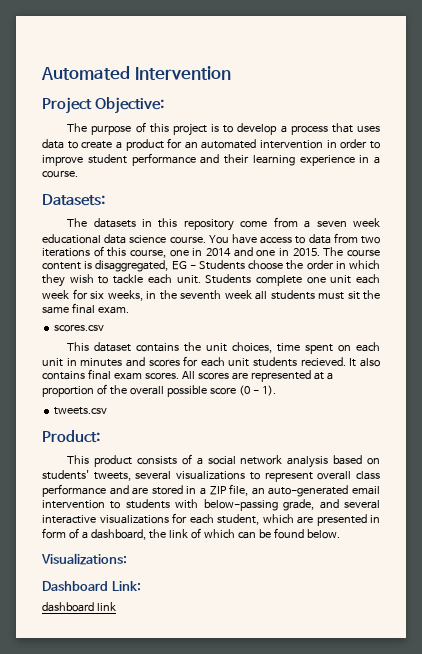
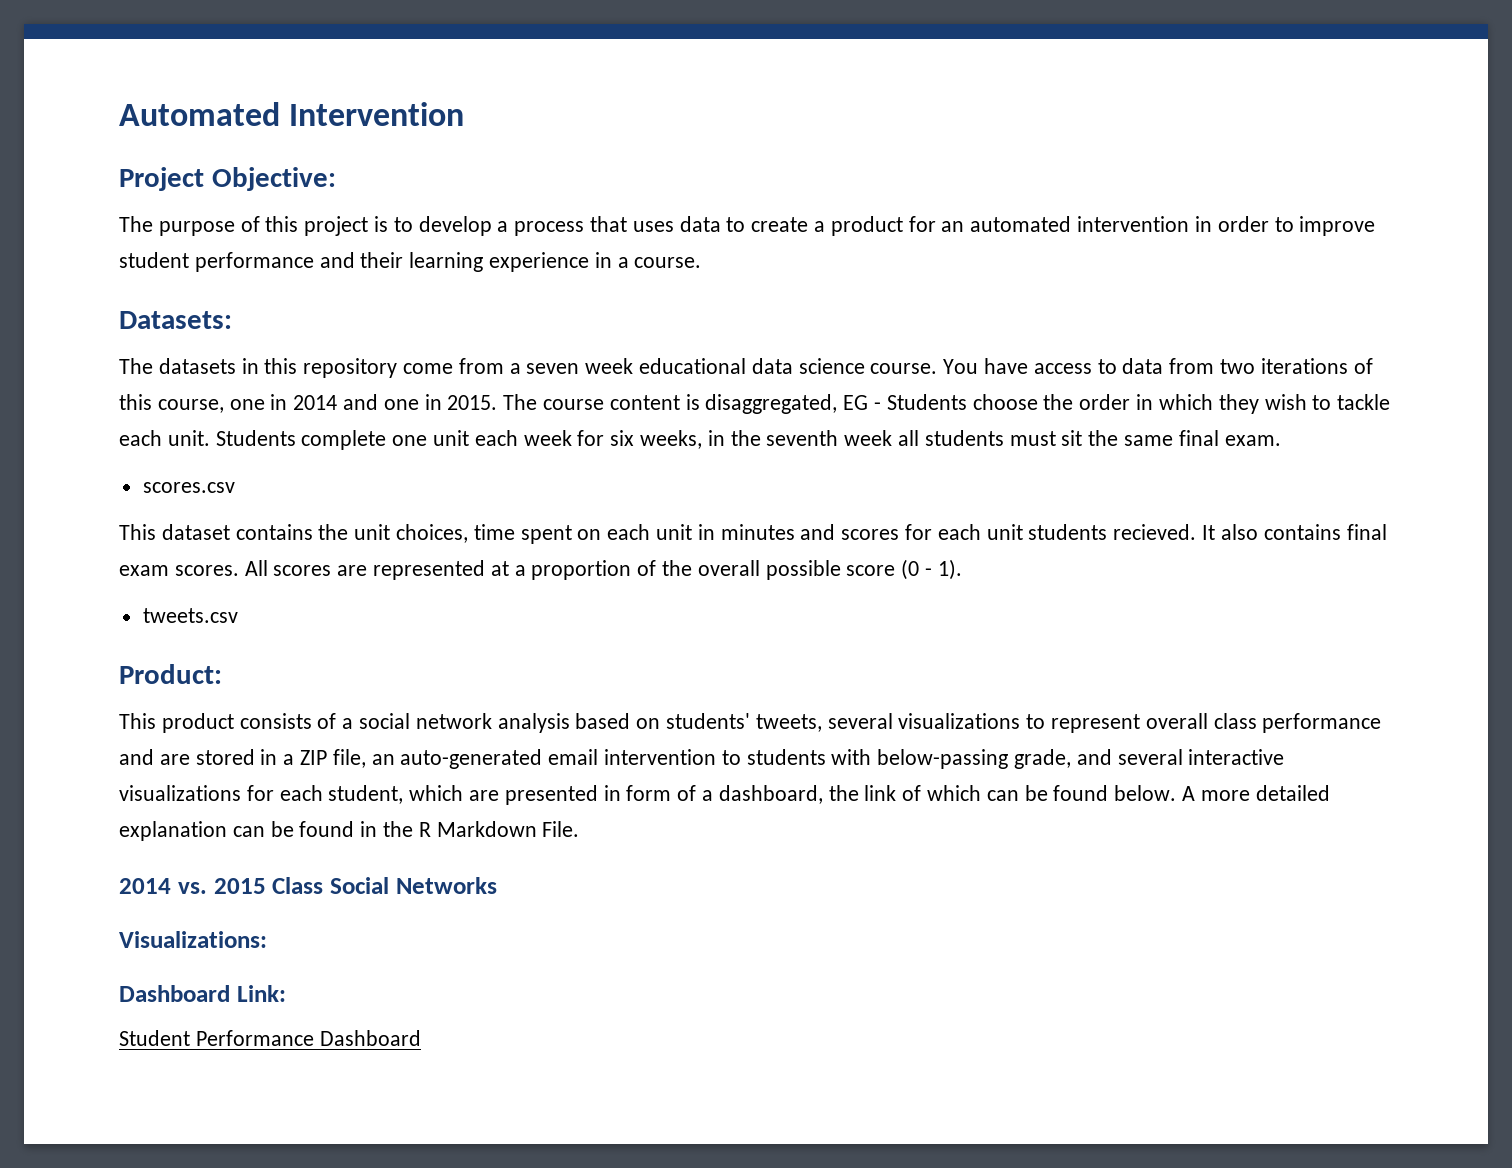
+ A more detailed explanation can be found in the R Markdown File.
+ 2014 vs. 2015 Class Social Networks
- dashboard link
+ Student Performance Dashboard

